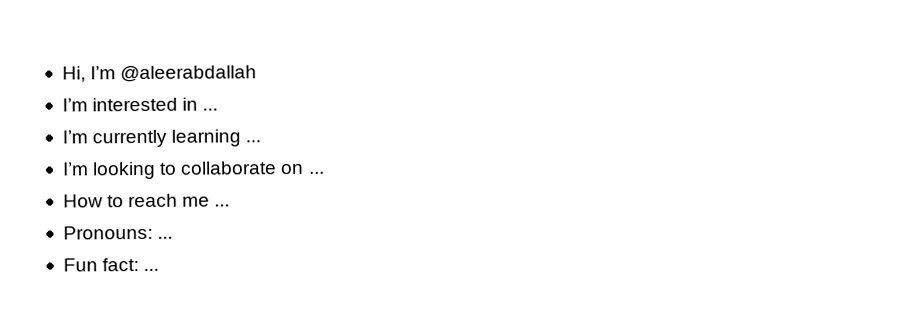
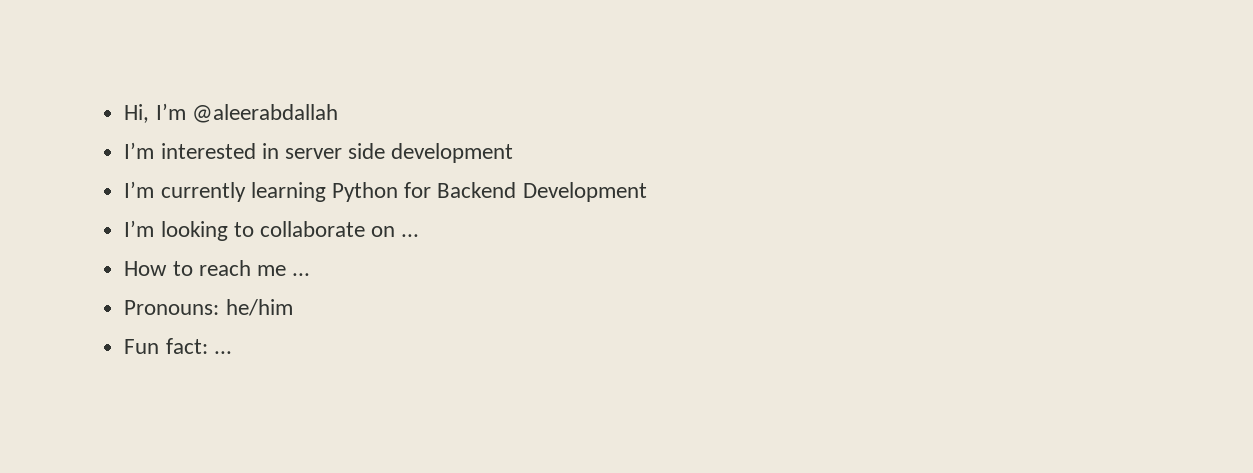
- I’m interested in ...
+ I’m interested in server side development
- I’m currently learning ...
+ I’m currently learning Python for Backend Development
- Pronouns: ...
+ Pronouns: he/him

